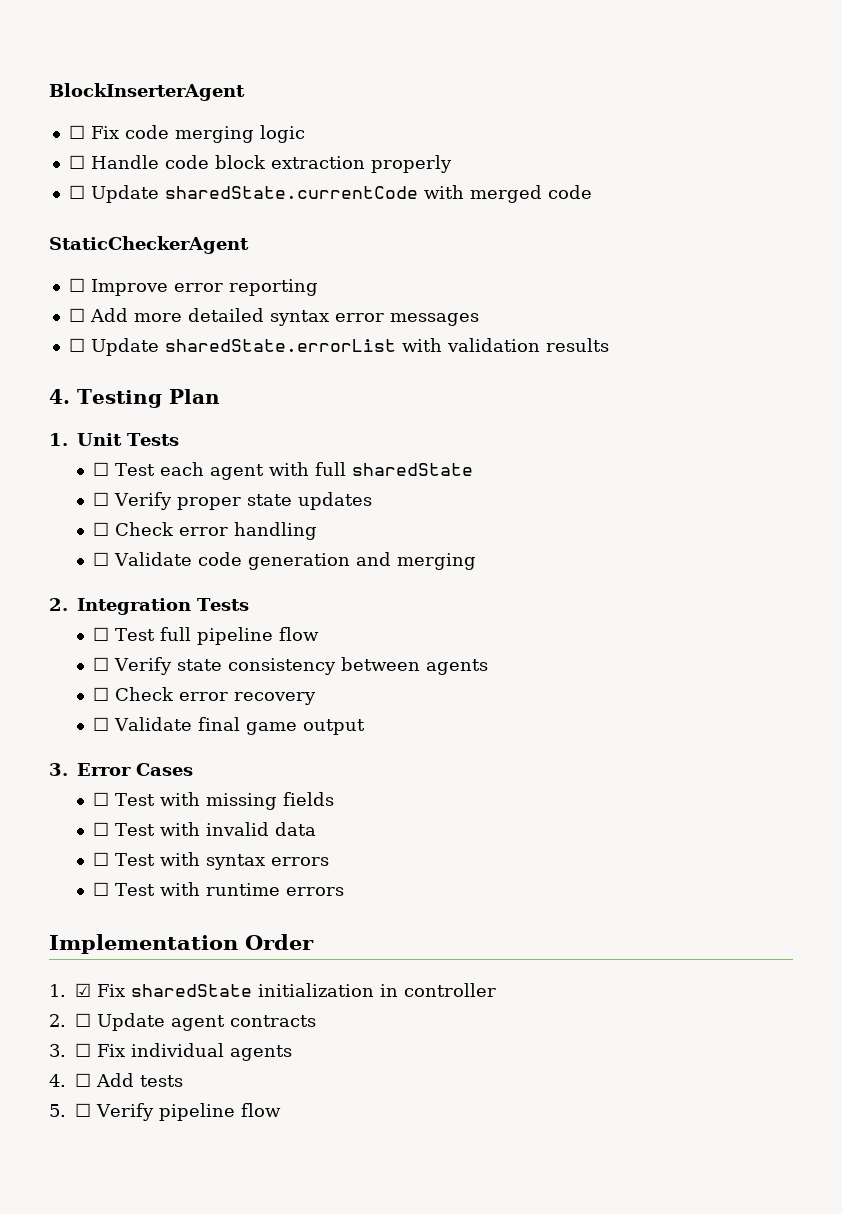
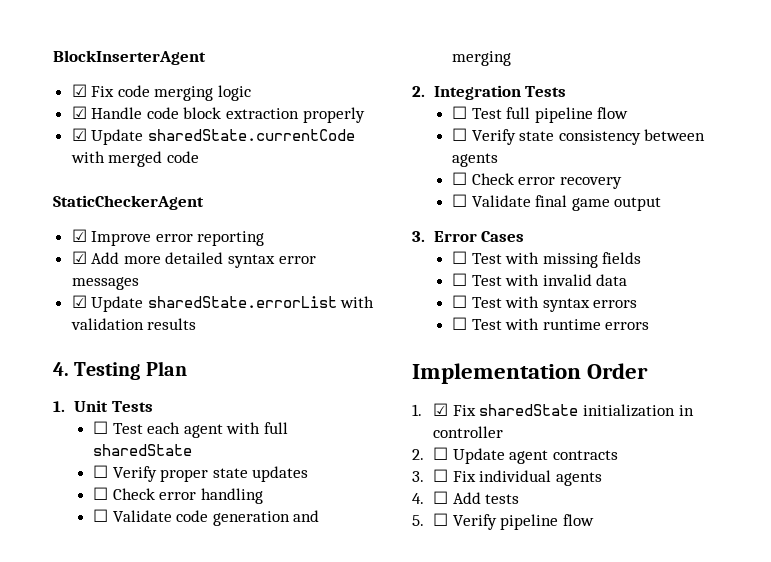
- ☐ Fix code merging logic
+ ☑ Fix code merging logic
- ☐ Handle code block extraction properly
+ ☑ Handle code block extraction properly
- ☐ Update sharedState.currentCode with merged code
+ ☑ Update sharedState.currentCode with merged code
- ☐ Improve error reporting
+ ☑ Improve error reporting
- ☐ Add more detailed syntax error messages
+ ☑ Add more detailed syntax error messages
- ☐ Update sharedState.errorList with validation results
+ ☑ Update sharedState.errorList with validation results

